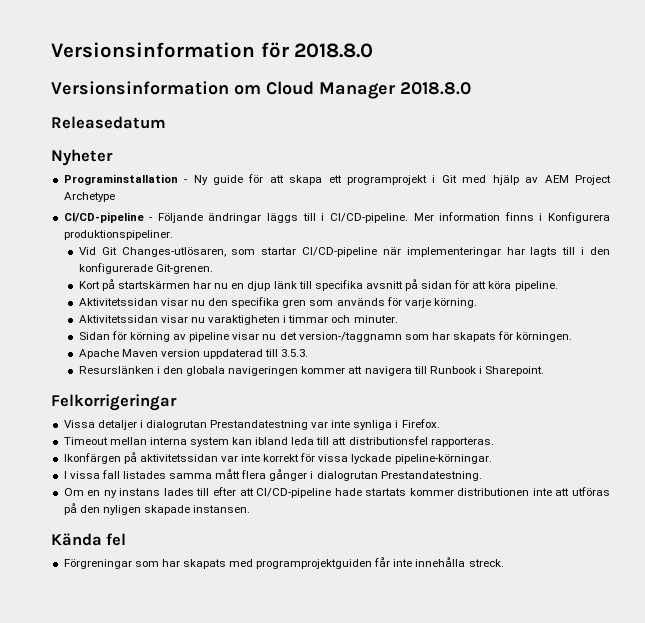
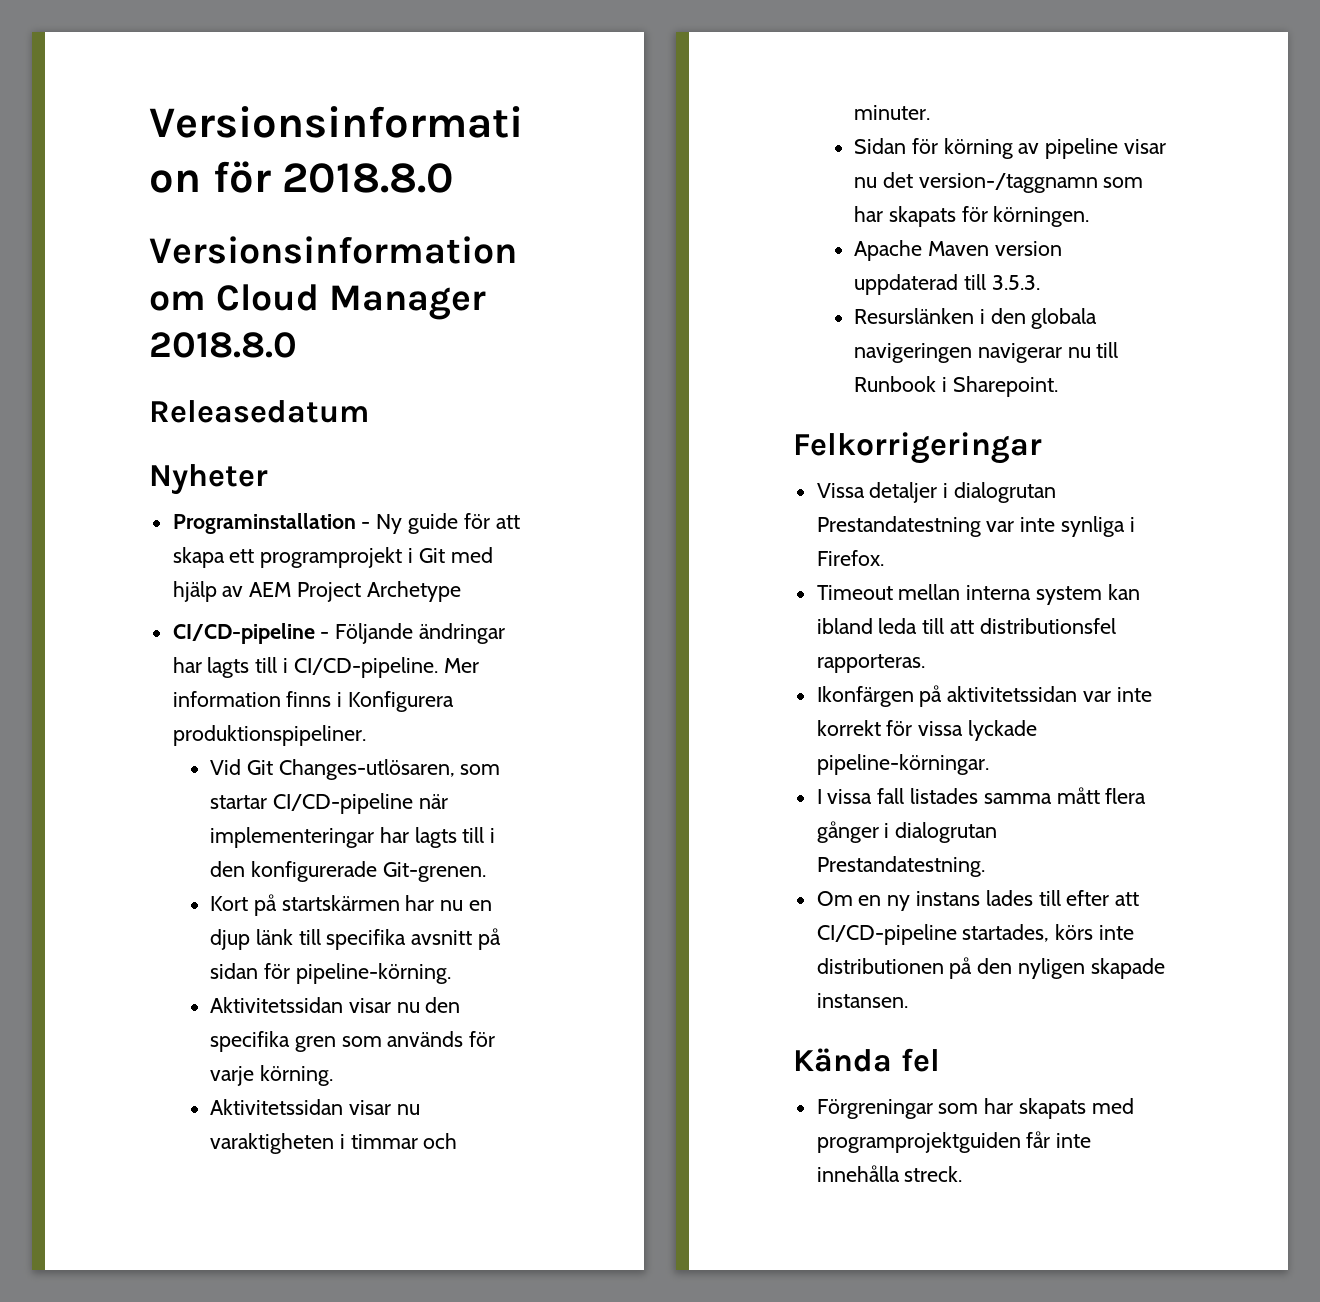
- CI/CD-pipeline - Följande ändringar läggs till i CI/CD-pipeline.
+ CI/CD-pipeline - Följande ändringar har lagts till i CI/CD-pipeline.
- Kort på startskärmen har nu en djup länk till specifika avsnitt på sidan för att köra pipeline.
+ Kort på startskärmen har nu en djup länk till specifika avsnitt på sidan för pipeline-körning.
- Resurslänken i den globala navigeringen kommer att navigera till Runbook i Sharepoint.
+ Resurslänken i den globala navigeringen navigerar nu till Runbook i Sharepoint.
- Om en ny instans lades till efter att CI/CD-pipeline hade startats kommer distributionen inte att utföras på den nyligen skapade instansen.
+ Om en ny instans lades till efter att CI/CD-pipeline startades, körs inte distributionen på den nyligen skapade instansen.

